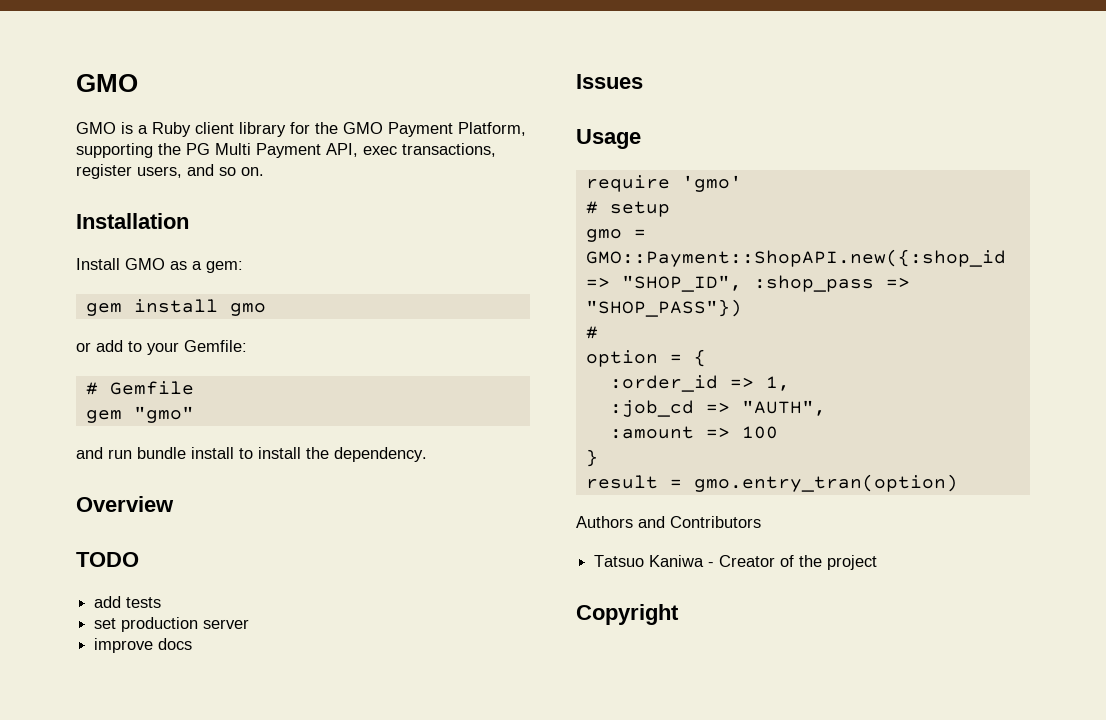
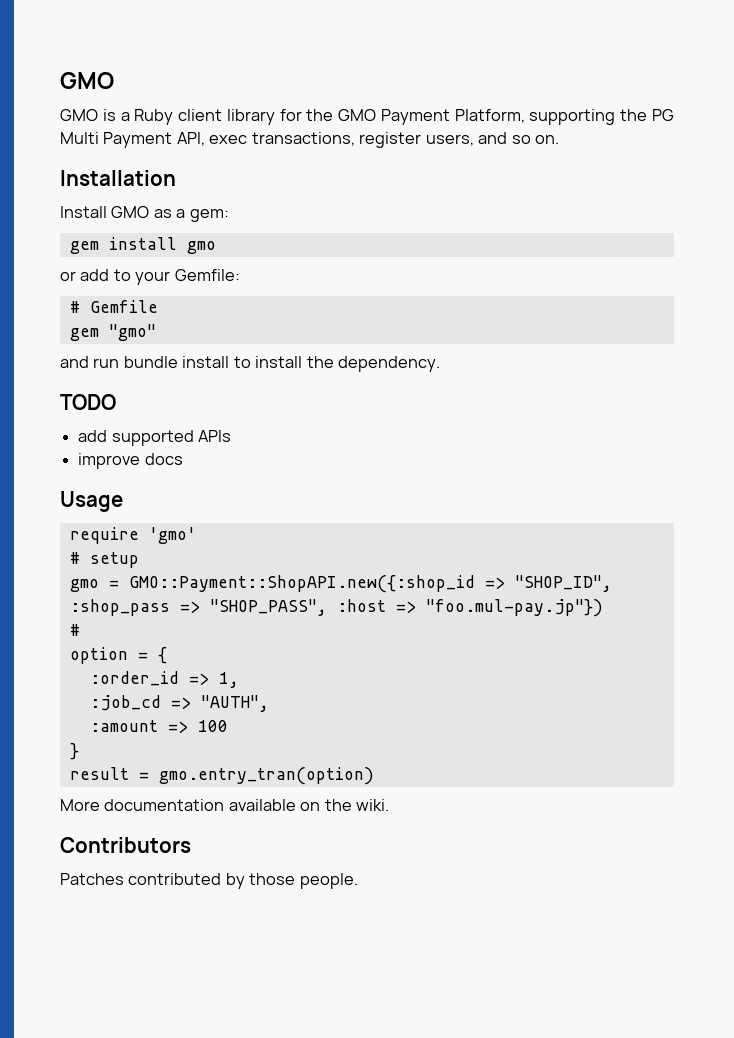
- Overview
- add tests
- set production server
+ add supported APIs
- Issues
- gmo = GMO::Payment::ShopAPI.new({:shop_id => "SHOP_ID", :shop_pass => "SHOP_PASS"})
+ gmo = GMO::Payment::ShopAPI.new({:shop_id => "SHOP_ID", :shop_pass => "SHOP_PASS", :host => "foo.mul-pay.jp"})
- Authors and Contributors
- Tatsuo Kaniwa - Creator of the project
- Copyright
+ More documentation available on the wiki.
+ Contributors
+ Patches contributed by those people.

